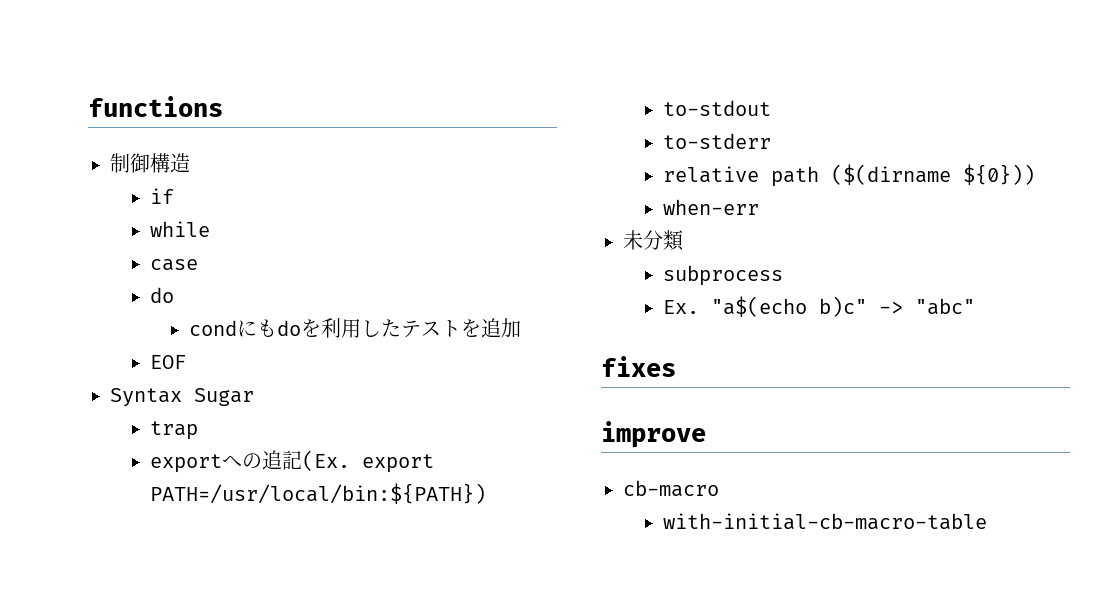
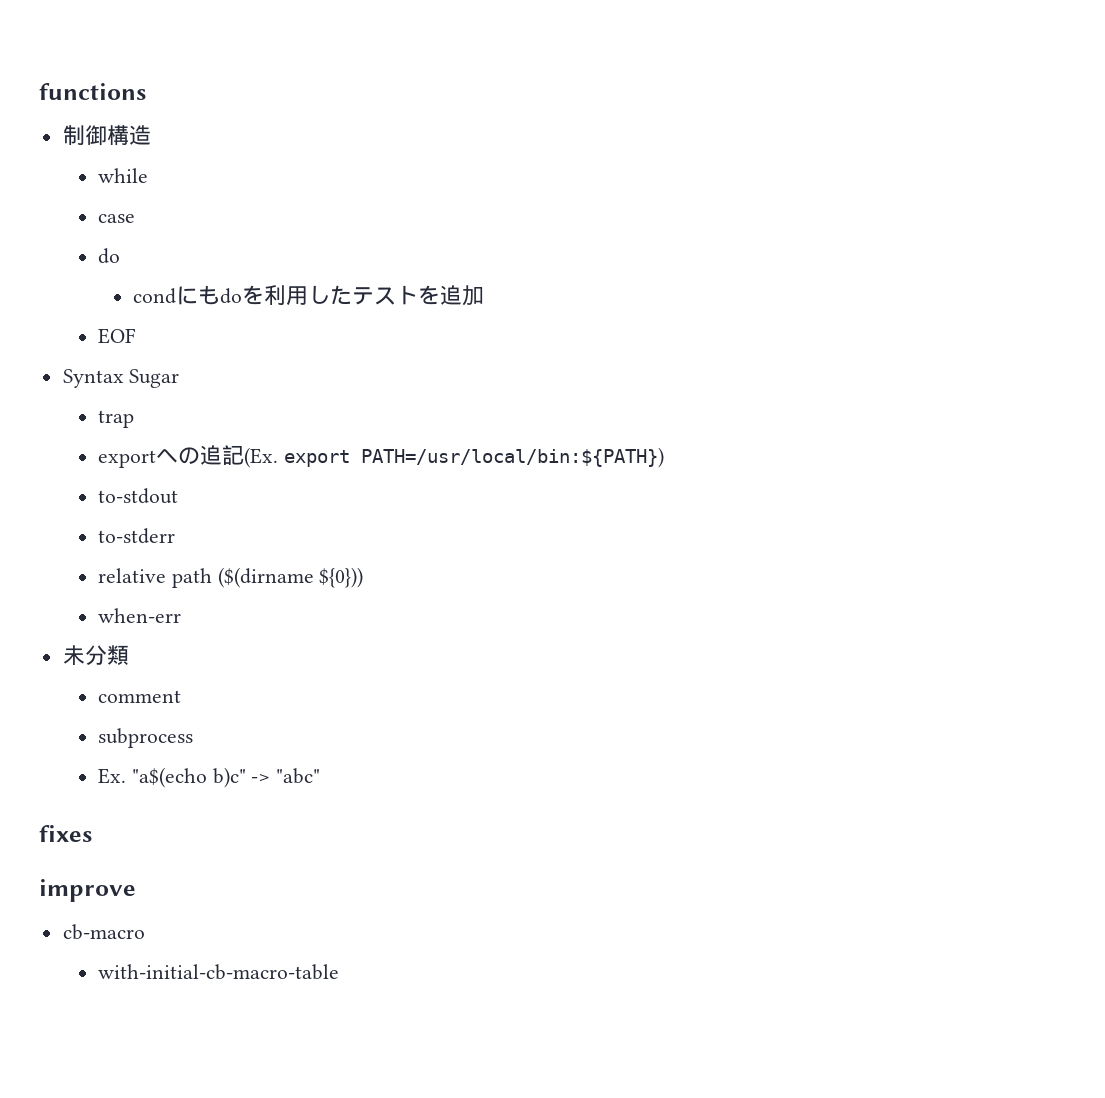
- if
+ comment

